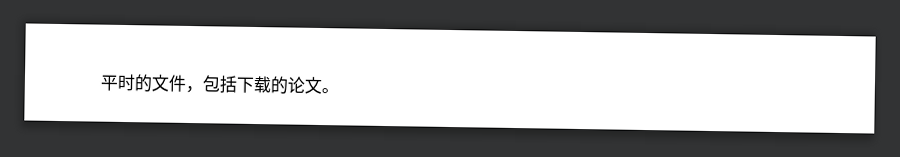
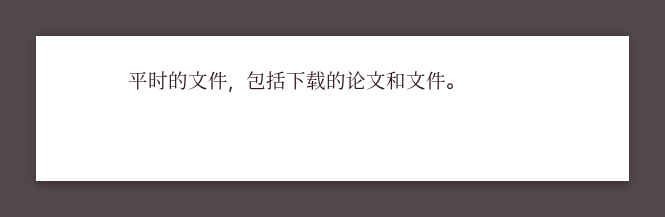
- 平时的文件，包括下载的论文。
+ 平时的文件，包括下载的论文和文件。

